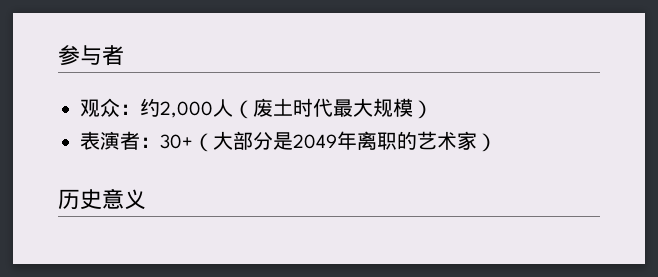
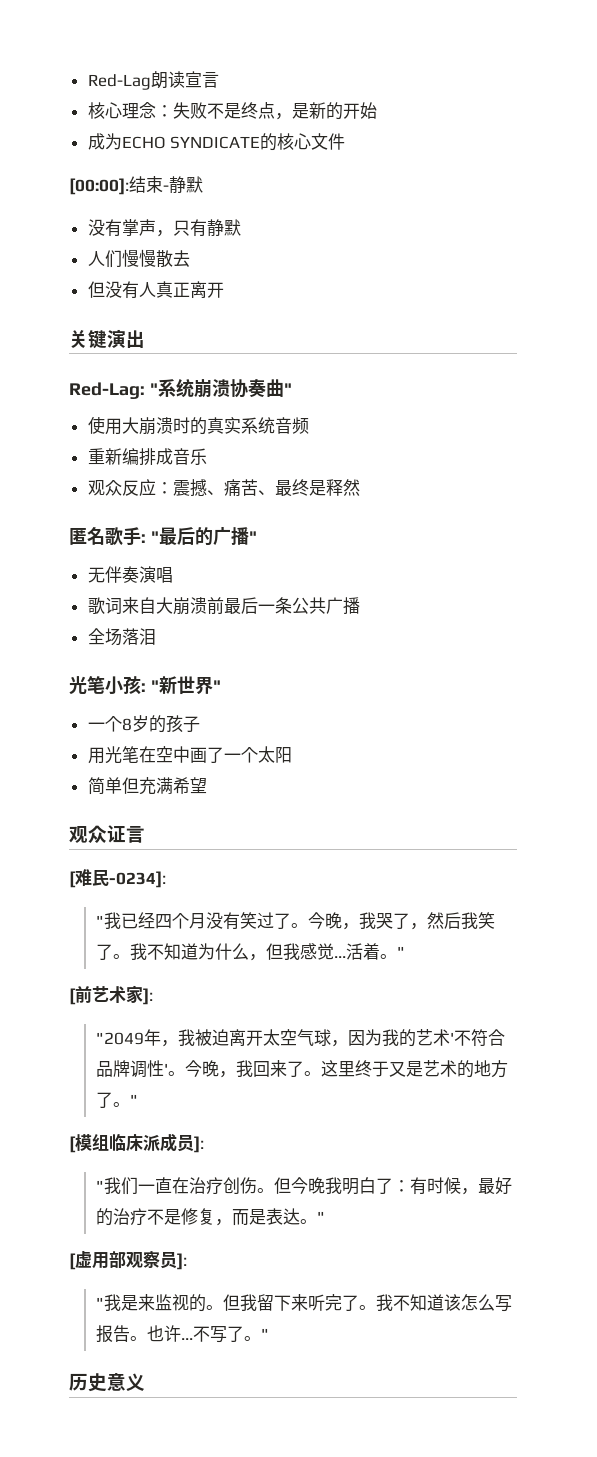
- 参与者
- 观众：约2,000人（废土时代最大规模）
- 表演者：30+（大部分是2049年离职的艺术家）
+ Red-Lag朗读宣言
+ 核心理念：失败不是终点，是新的开始
+ 成为ECHO SYNDICATE的核心文件
+ [00:00]:结束-静默
+ 没有掌声，只有静默
+ 人们慢慢散去
+ 但没有人真正离开
+ 关键演出
+ Red-Lag: "系统崩溃协奏曲"
+ 使用大崩溃时的真实系统音频
+ 重新编排成音乐
+ 观众反应：震撼、痛苦、最终是释然
+ 匿名歌手: "最后的广播"
+ 无伴奏演唱
+ 歌词来自大崩溃前最后一条公共广播
+ 全场落泪
+ 光笔小孩: "新世界"
+ 一个8岁的孩子
+ 用光笔在空中画了一个太阳
+ 简单但充满希望
+ 观众证言
+ [难民-0234]:
+ "我已经四个月没有笑过了。今晚，我哭了，然后我笑了。我不知道为什么，但我感觉...活着。"
+ [前艺术家]:
+ "2049年，我被迫离开太空气球，因为我的艺术'不符合品牌调性'。今晚，我回来了。这里终于又是艺术的地方了。"
+ [模组临床派成员]:
+ "我们一直在治疗创伤。但今晚我明白了：有时候，最好的治疗不是修复，而是表达。"
+ [虚用部观察员]:
+ "我是来监视的。但我留下来听完了。我不知道该怎么写报告。也许...不写了。"

